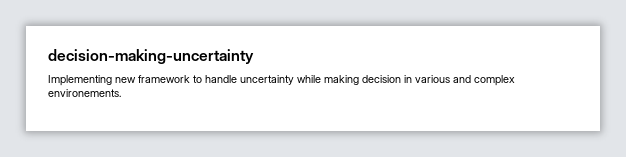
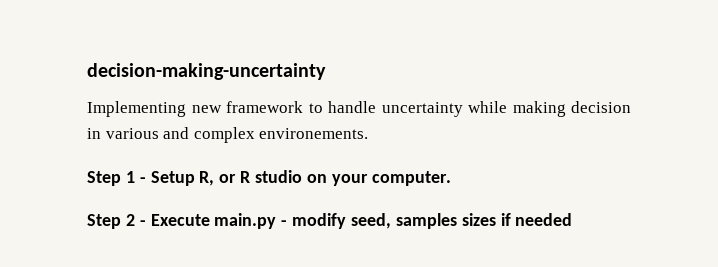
+ Step 1 - Setup R, or R studio on your computer.
+ Step 2 - Execute main.py - modify seed, samples sizes if needed

